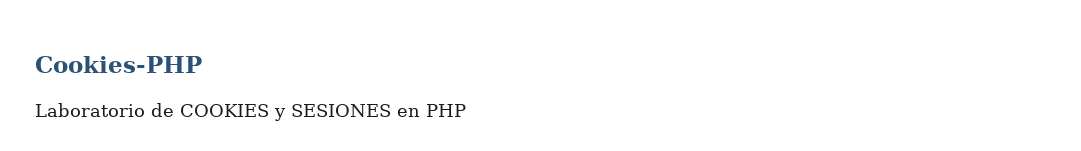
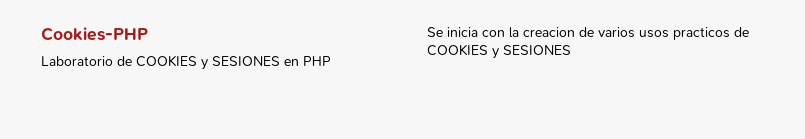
+ Se inicia con la creacion de varios usos practicos de COOKIES y SESIONES

